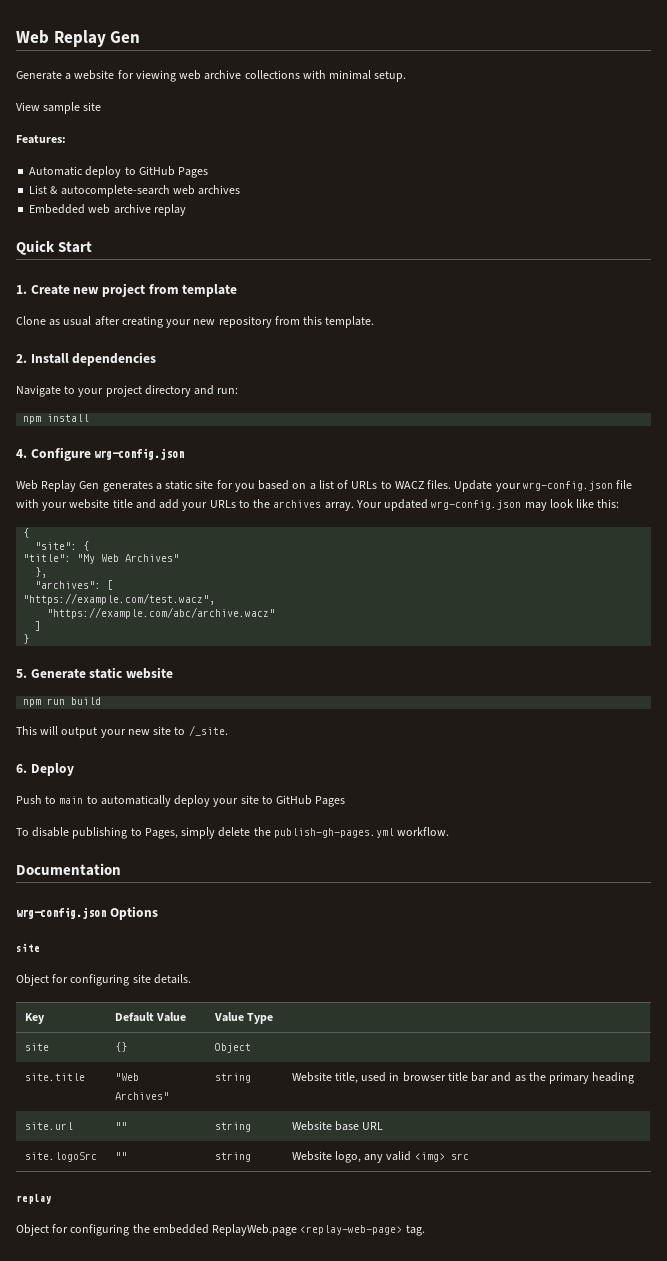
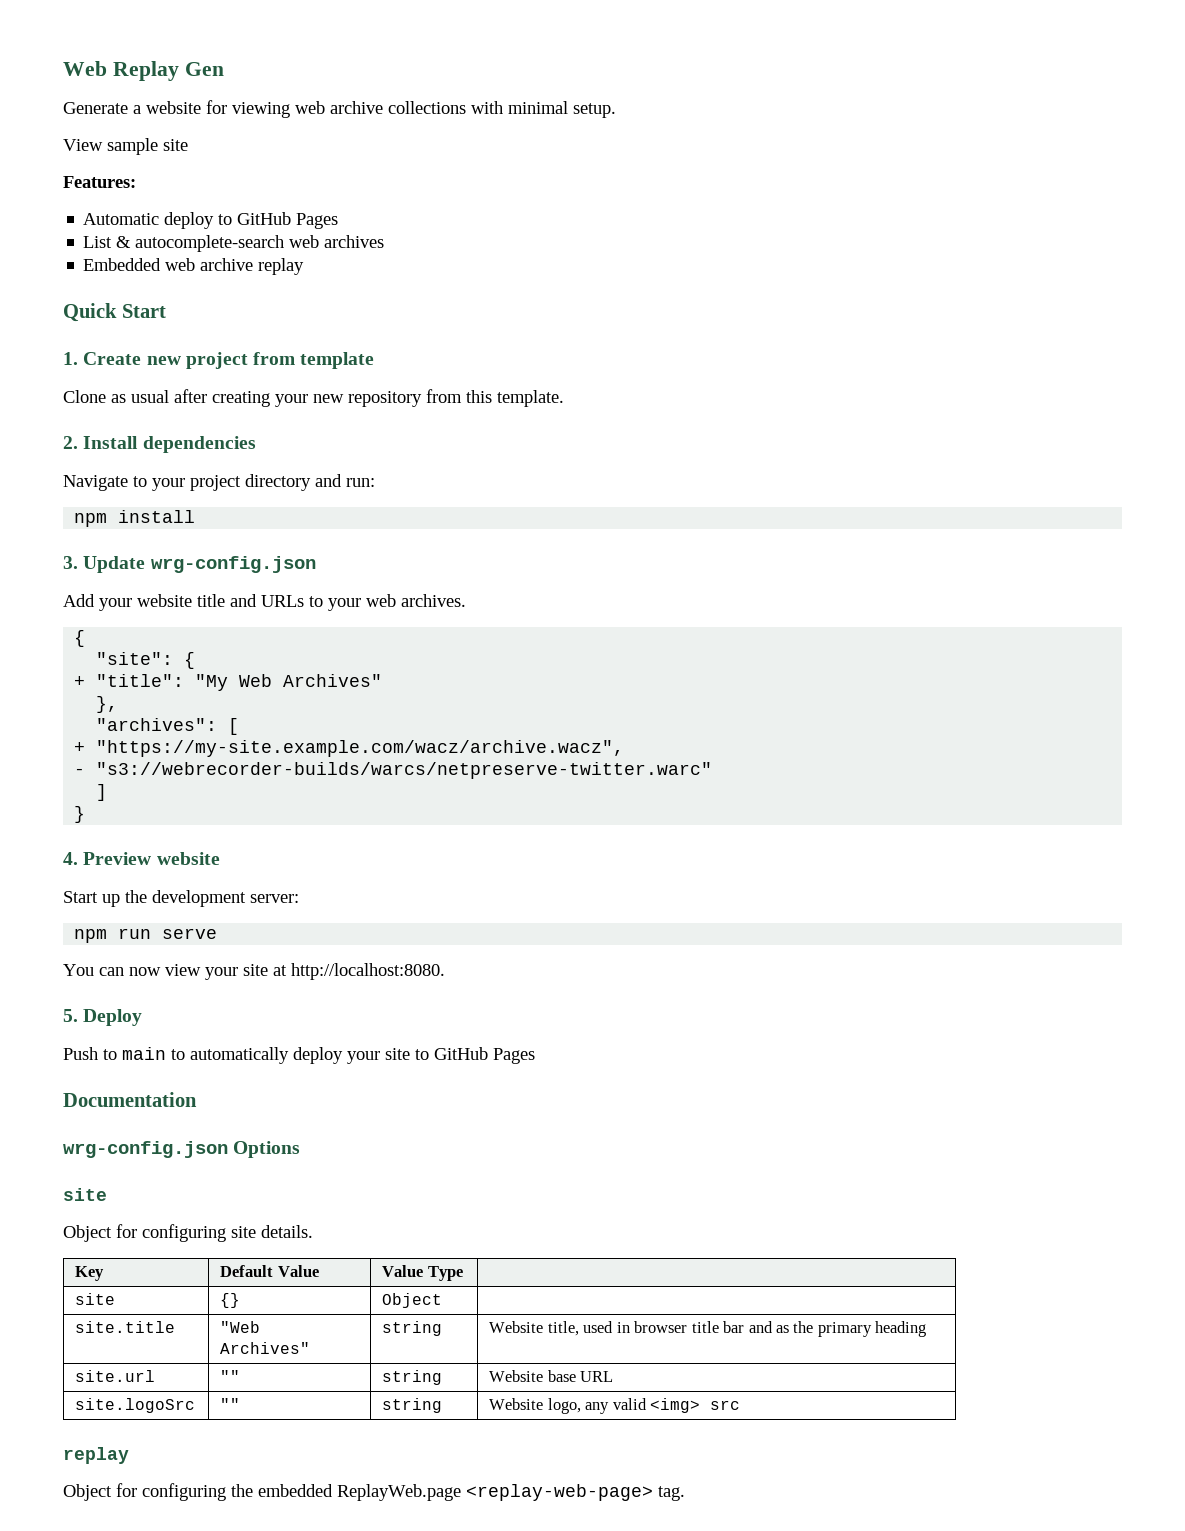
- 4. Configure wrg-config.json
+ 3. Update wrg-config.json
- Web Replay Gen generates a static site for you based on a list of URLs to WACZ files. Update your wrg-config.json file with your website title and add your URLs to the archives array. Your updated wrg-config.json may look like this:
+ Add your website title and URLs to your web archives.
- "title": "My Web Archives"
+ + "title": "My Web Archives"
- "https://example.com/test.wacz",
- "https://example.com/abc/archive.wacz"
+ + "https://my-site.example.com/wacz/archive.wacz",
+ - "s3://webrecorder-builds/warcs/netpreserve-twitter.warc"
  ]
  }
- 5. Generate static website
- npm run build
- This will output your new site to /_site.
- 6. Deploy
+ 4. Preview website
+ Start up the development server:
+ npm run serve
+ You can now view your site at http://localhost:8080.
+ 5. Deploy
- To disable publishing to Pages, simply delete the publish-gh-pages.yml workflow.

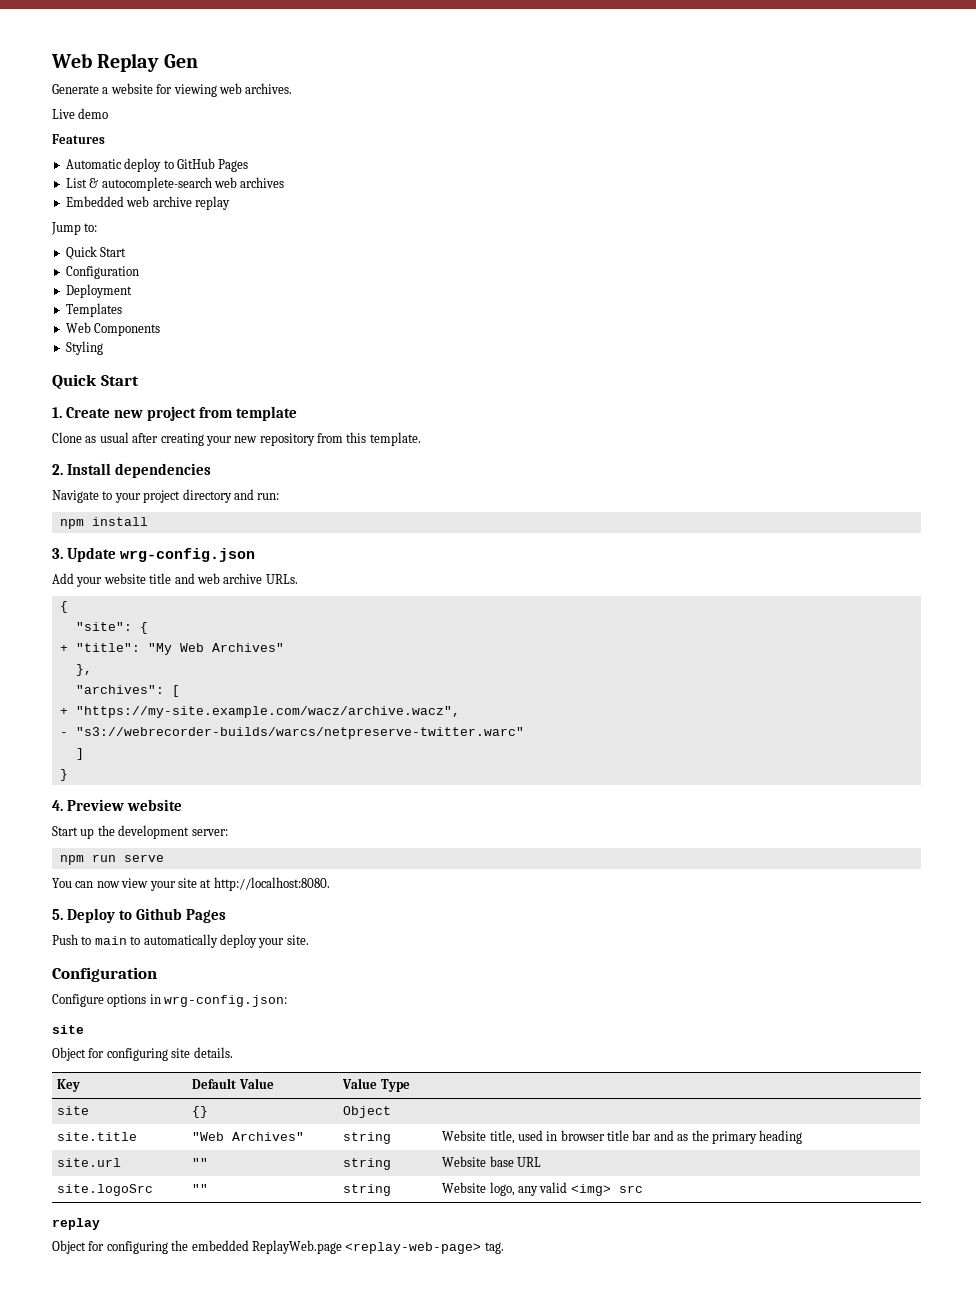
- Generate a website for viewing web archive collections with minimal setup.
- View sample site
- Features:
+ Generate a website for viewing web archives.
+ Live demo
+ Features
+ Jump to:
+ Quick Start
+ Configuration
+ Deployment
+ Templates
+ Web Components
+ Styling
- Add your website title and URLs to your web archives.
+ Add your website title and web archive URLs.
- 5. Deploy
+ 5. Deploy to Github Pages
- Push to main to automatically deploy your site to GitHub Pages
- Documentation
- wrg-config.json Options
+ Push to main to automatically deploy your site.
+ Configuration
+ Configure options in wrg-config.json:

